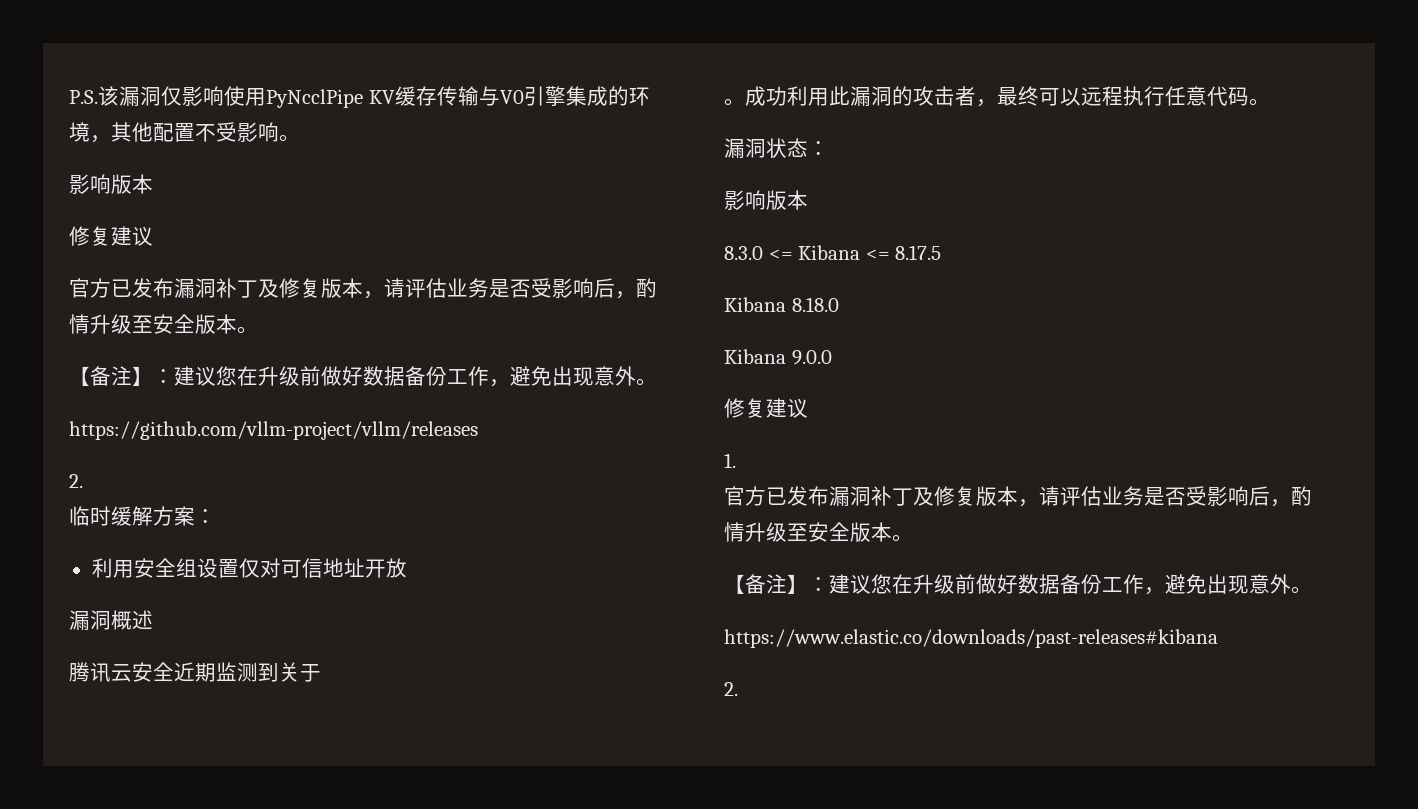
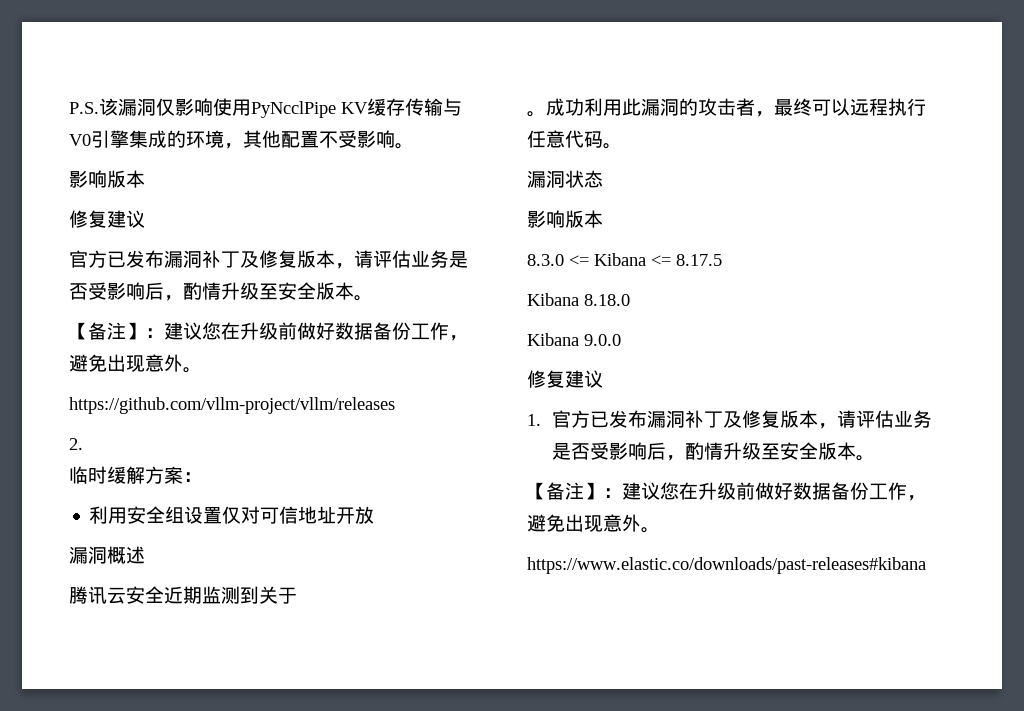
- 漏洞状态：
+ 漏洞状态
- 1.
- 官方已发布漏洞补丁及修复版本，请评估业务是否受影响后，酌情升级至安全版本。
+ 1.官方已发布漏洞补丁及修复版本，请评估业务是否受影响后，酌情升级至安全版本。
  https://www.elastic.co/downloads/past-releases#kibana
- 2.

